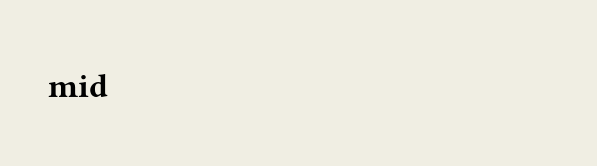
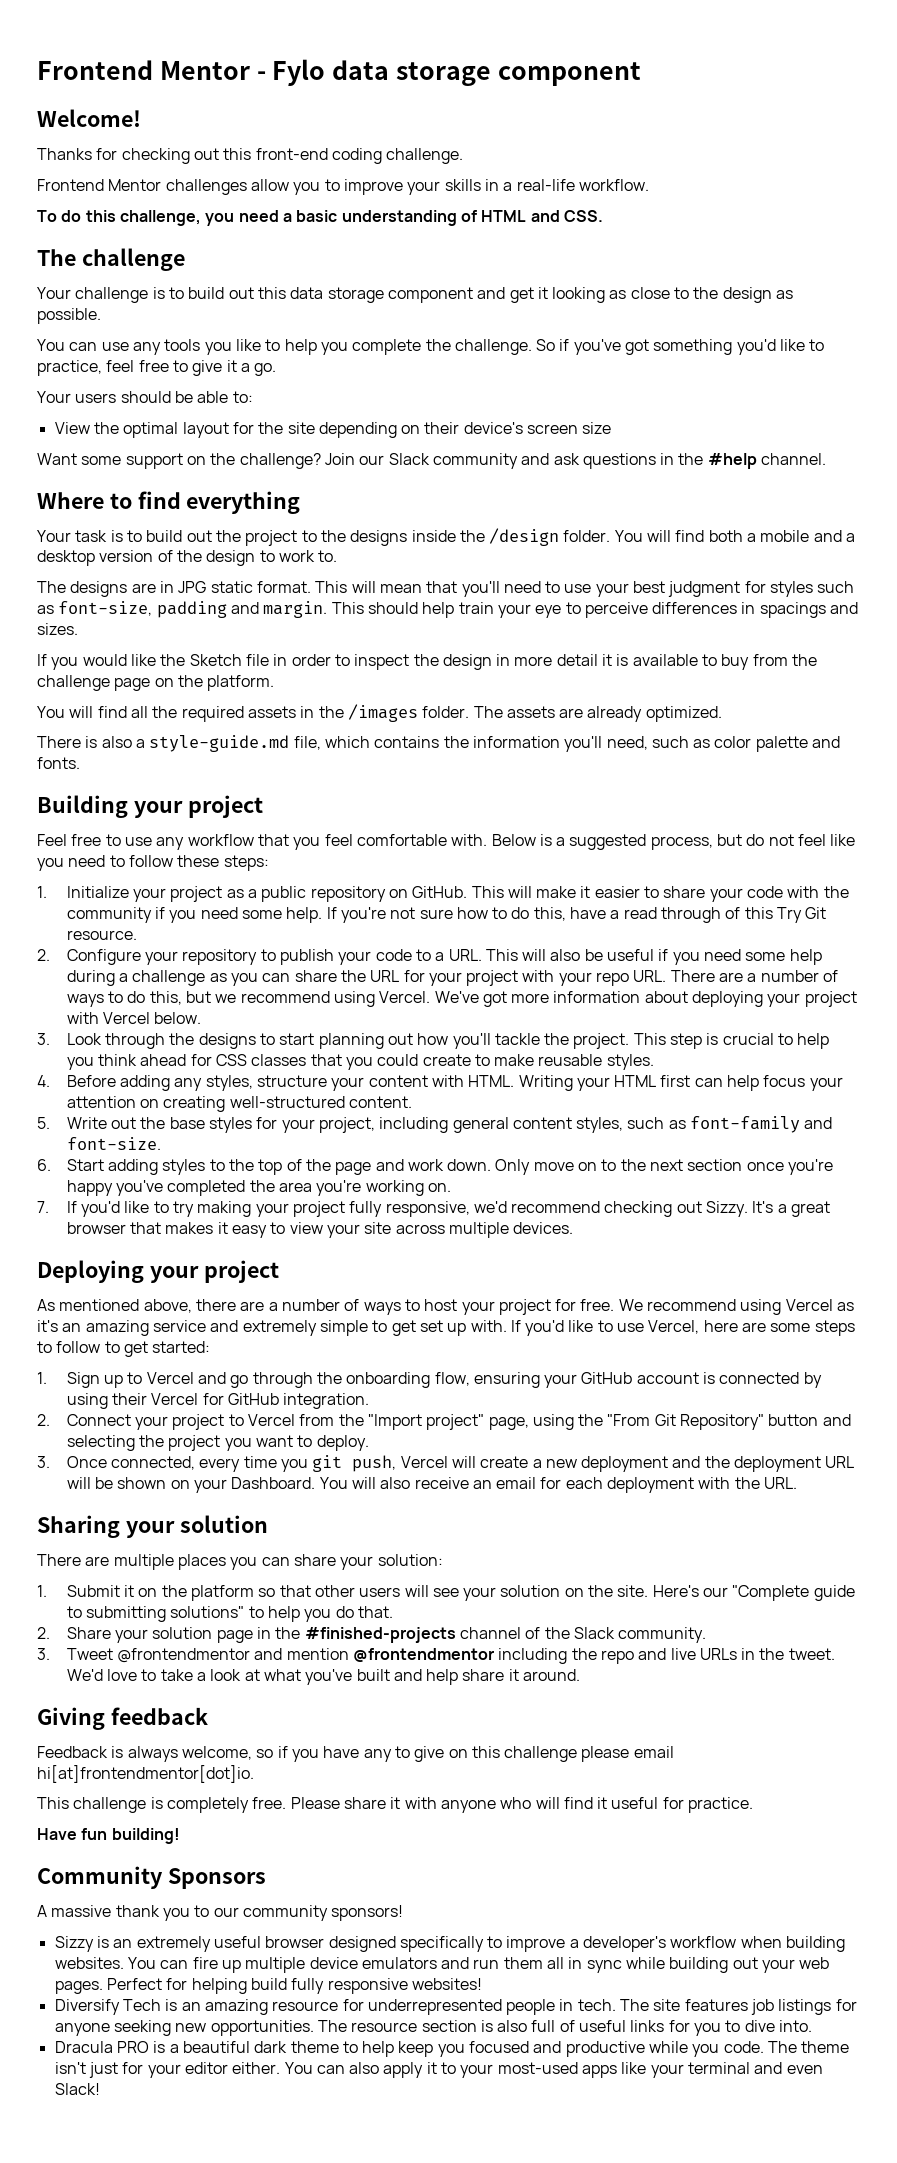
- mid
+ Frontend Mentor - Fylo data storage component
+ Welcome!
+ Thanks for checking out this front-end coding challenge.
+ Frontend Mentor challenges allow you to improve your skills in a real-life workflow.
+ To do this challenge, you need a basic understanding of HTML and CSS.
+ The challenge
+ Your challenge is to build out this data storage component and get it looking as close to the design as possible.
+ You can use any tools you like to help you complete the challenge. So if you've got something you'd like to practice, feel free to give it a go.
+ Your users should be able to:
+ View the optimal layout for the site depending on their device's screen size
+ Want some support on the challenge? Join our Slack community and ask questions in the #help channel.
+ Where to find everything
+ Your task is to build out the project to the designs inside the /design folder. You will find both a mobile and a desktop version of the design to work to.
+ The designs are in JPG static format. This will mean that you'll need to use your best judgment for styles such as font-size, padding and margin. This should help train your eye to perceive differences in spacings and sizes.
+ If you would like the Sketch file in order to inspect the design in more detail it is available to buy from the challenge page on the platform.
+ You will find all the required assets in the /images folder. The assets are already optimized.
+ There is also a style-guide.md file, which contains the information you'll need, such as color palette and fonts.
+ Building your project
+ Feel free to use any workflow that you feel comfortable with. Below is a suggested process, but do not feel like you need to follow these steps:
+ 1. Initialize your project as a public repository on GitHub. This will make it easier to share your code with the community if you need some help. If you're not sure how to do this, have a read through of this Try Git resource.
+ 2. Configure your repository to publish your code to a URL. This will also be useful if you need some help during a challenge as you can share the URL for your project with your repo URL. There are a number of ways to do this, but we recommend using Vercel. We've got more information about deploying your project with Vercel below.
+ 3. Look through the designs to start planning out how you'll tackle the project. This step is crucial to help you think ahead for CSS classes that you could create to make reusable styles.
+ 4. Before adding any styles, structure your content with HTML. Writing your HTML first can help focus your attention on creating well-structured content.
+ 5. Write out the base styles for your project, including general content styles, such as font-family and font-size.
+ 6. Start adding styles to the top of the page and work down. Only move on to the next section once you're happy you've completed the area you're working on.
+ 7. If you'd like to try making your project fully responsive, we'd recommend checking out Sizzy. It's a great browser that makes it easy to view your site across multiple devices.
+ Deploying your project
+ As mentioned above, there are a number of ways to host your project for free. We recommend using Vercel as it's an amazing service and extremely simple to get set up with. If you'd like to use Vercel, here are some steps to follow to get started:
+ 1. Sign up to Vercel and go through the onboarding flow, ensuring your GitHub account is connected by using their Vercel for GitHub integration.
+ 2. Connect your project to Vercel from the "Import project" page, using the "From Git Repository" button and selecting the project you want to deploy.
+ 3. Once connected, every time you git push, Vercel will create a new deployment and the deployment URL will be shown on your Dashboard. You will also receive an email for each deployment with the URL.
+ Sharing your solution
+ There are multiple places you can share your solution:
+ 1. Submit it on the platform so that other users will see your solution on the site. Here's our "Complete guide to submitting solutions" to help you do that.
+ 2. Share your solution page in the #finished-projects channel of the Slack community.
+ 3. Tweet @frontendmentor and mention @frontendmentor including the repo and live URLs in the tweet. We'd love to take a look at what you've built and help share it around.
+ Giving feedback
+ Feedback is always welcome, so if you have any to give on this challenge please email hi[at]frontendmentor[dot]io.
+ This challenge is completely free. Please share it with anyone who will find it useful for practice.
+ Have fun building!
+ Community Sponsors
+ A massive thank you to our community sponsors!
+ Sizzy is an extremely useful browser designed specifically to improve a developer's workflow when building websites. You can fire up multiple device emulators and run them all in sync while building out your web pages. Perfect for helping build fully responsive websites!
+ Diversify Tech is an amazing resource for underrepresented people in tech. The site features job listings for anyone seeking new opportunities. The resource section is also full of useful links for you to dive into.
+ Dracula PRO is a beautiful dark theme to help keep you focused and productive while you code. The theme isn't just for your editor either. You can also apply it to your most-used apps like your terminal and even Slack!

